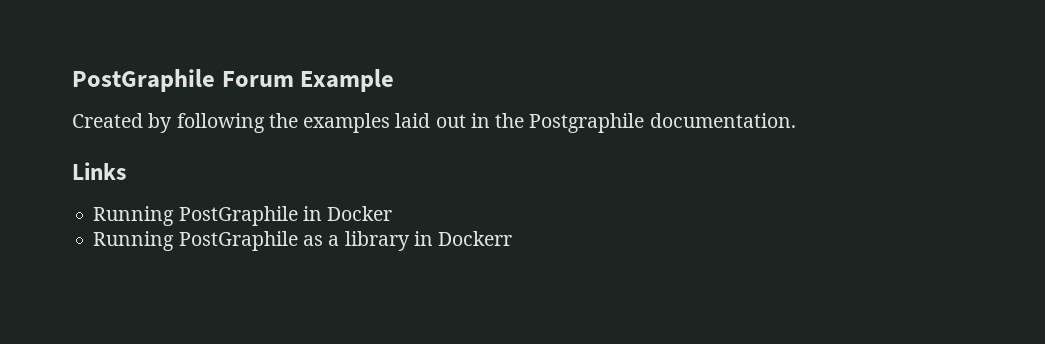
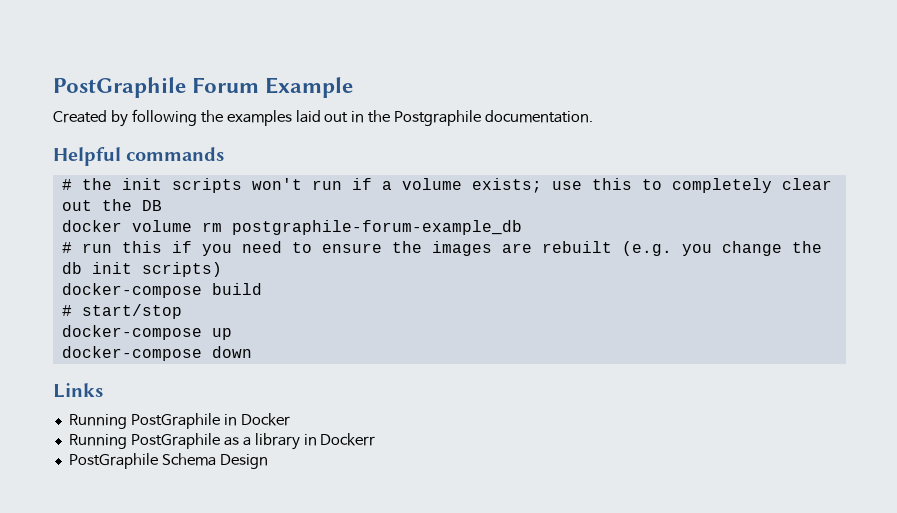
+ Helpful commands
+ # the init scripts won't run if a volume exists; use this to completely clear out the DB
+ docker volume rm postgraphile-forum-example_db
+ # run this if you need to ensure the images are rebuilt (e.g. you change the db init scripts)
+ docker-compose build
+ # start/stop
+ docker-compose up
+ docker-compose down
+ PostGraphile Schema Design

